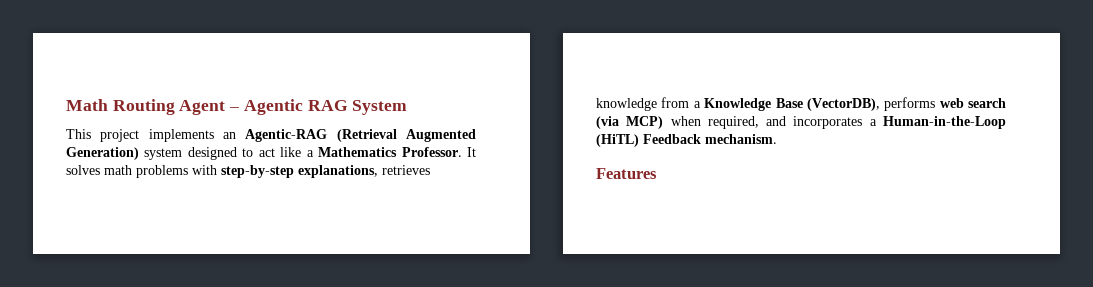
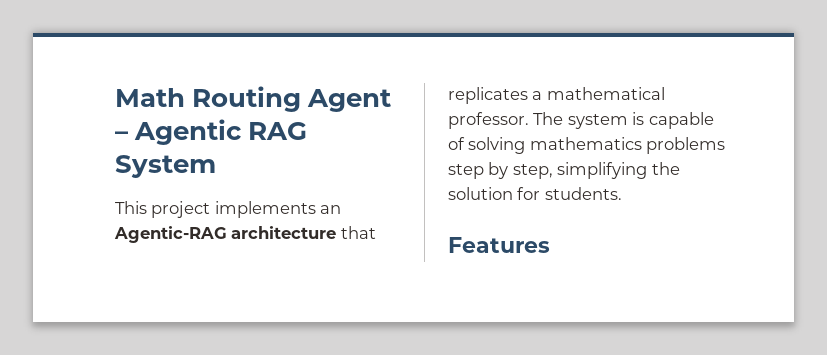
- This project implements an Agentic-RAG (Retrieval Augmented Generation) system designed to act like a Mathematics Professor. It solves math problems with step-by-step explanations, retrieves knowledge from a Knowledge Base (VectorDB), performs web search (via MCP) when required, and incorporates a Human-in-the-Loop (HiTL) Feedback mechanism.
+ This project implements an Agentic-RAG architecture that replicates a mathematical professor. The system is capable of solving mathematics problems step by step, simplifying the solution for students.

